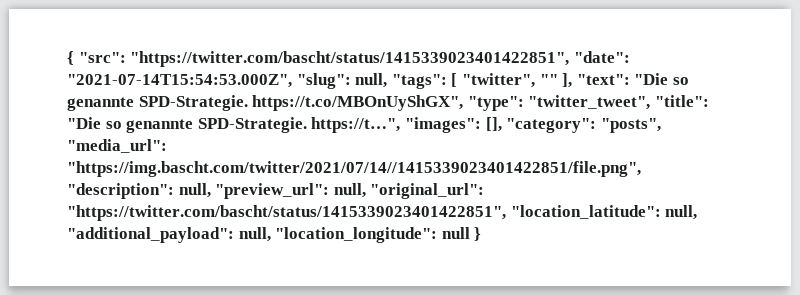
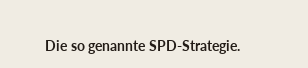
- { "src": "https://twitter.com/bascht/status/1415339023401422851", "date": "2021-07-14T15:54:53.000Z", "slug": null, "tags": [ "twitter", "" ], "text": "Die so genannte SPD-Strategie. https://t.co/MBOnUyShGX", "type": "twitter_tweet", "title": "Die so genannte SPD-Strategie. https://t…", "images": [], "category": "posts", "media_url": "https://img.bascht.com/twitter/2021/07/14//1415339023401422851/file.png", "description": null, "preview_url": null, "original_url": "https://twitter.com/bascht/status/1415339023401422851", "location_latitude": null, "additional_payload": null, "location_longitude": null }
+ Die so genannte SPD-Strategie.

